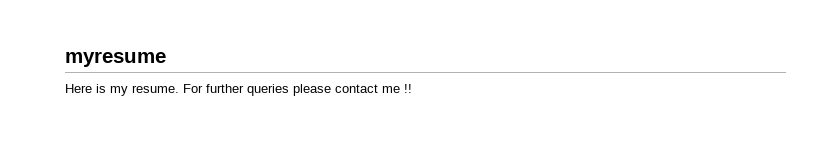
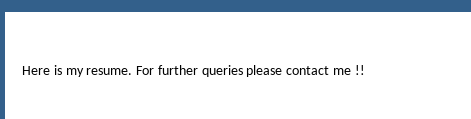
- myresume

